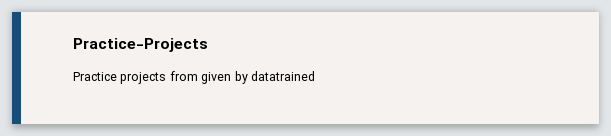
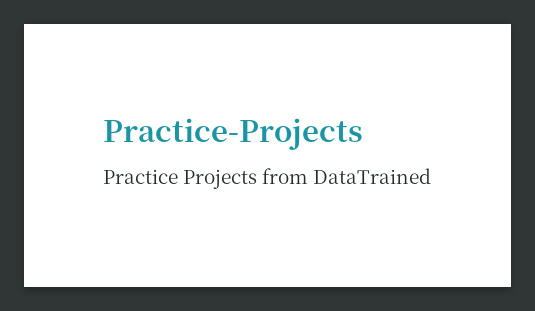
- Practice projects from given by datatrained
+ Practice Projects from DataTrained

